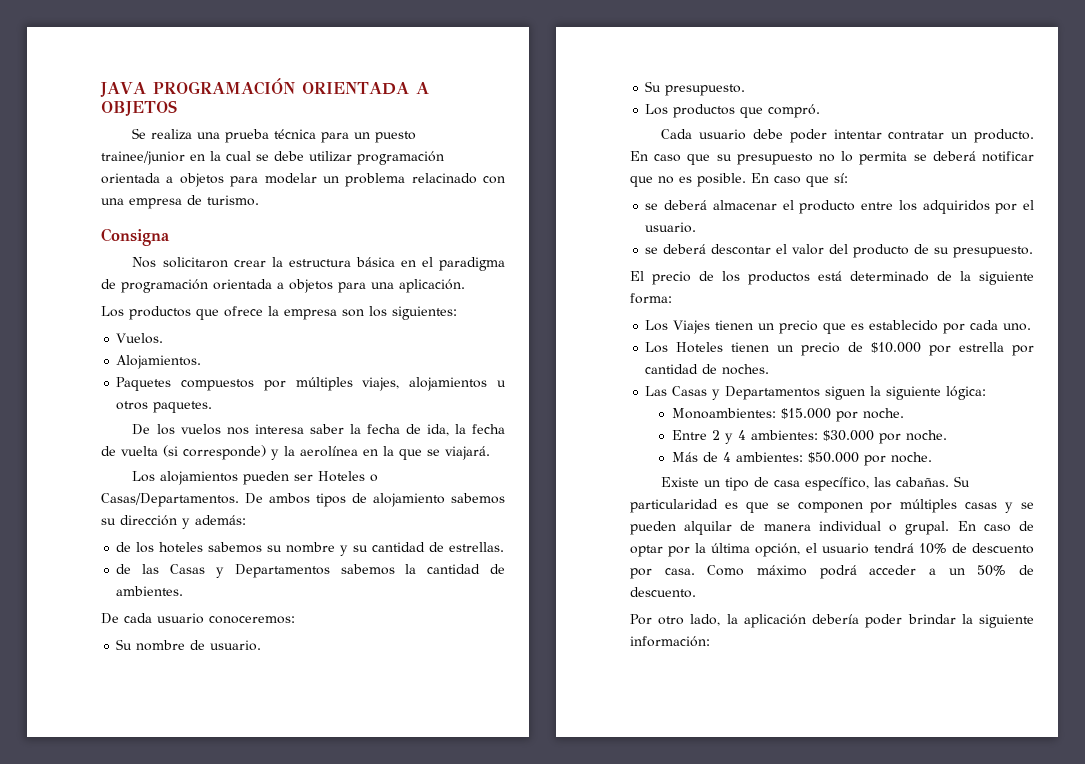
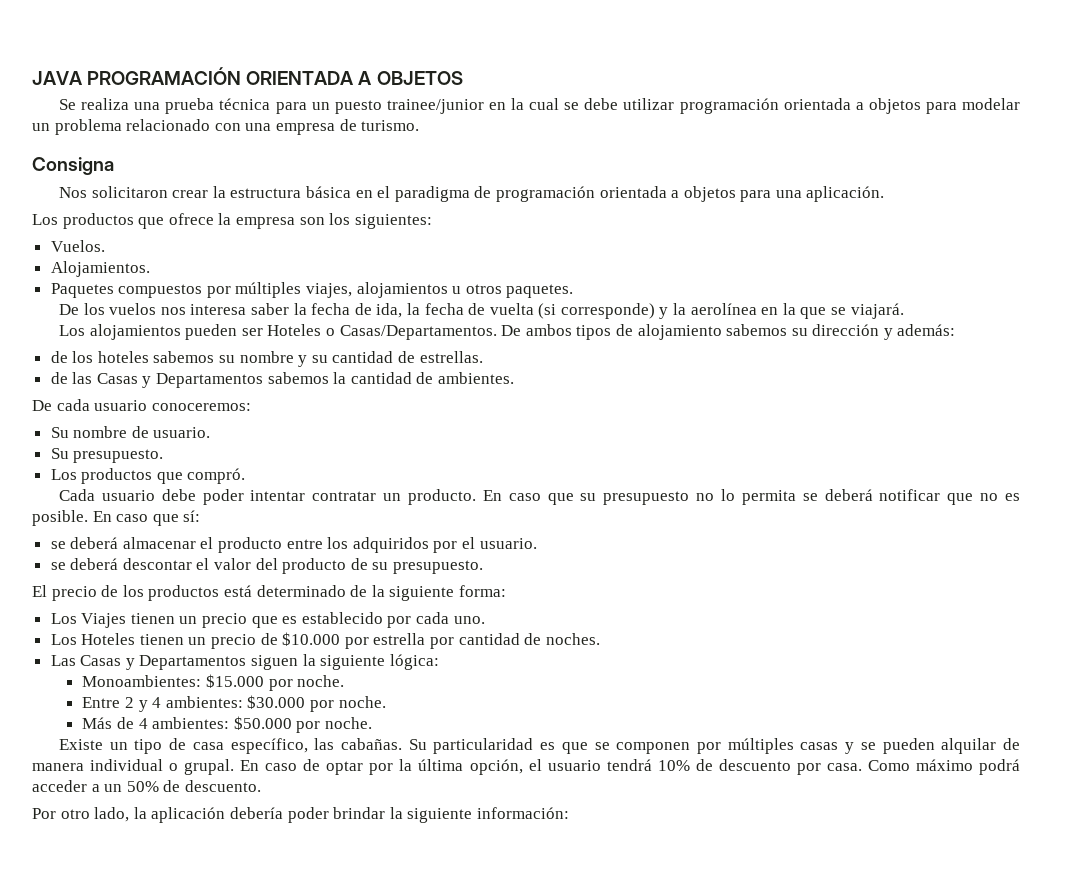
- Se realiza una prueba técnica para un puesto trainee/junior en la cual se debe utilizar programación orientada a objetos para modelar un problema relacinado con una empresa de turismo.
+ Se realiza una prueba técnica para un puesto trainee/junior en la cual se debe utilizar programación orientada a objetos para modelar un problema relacionado con una empresa de turismo.

